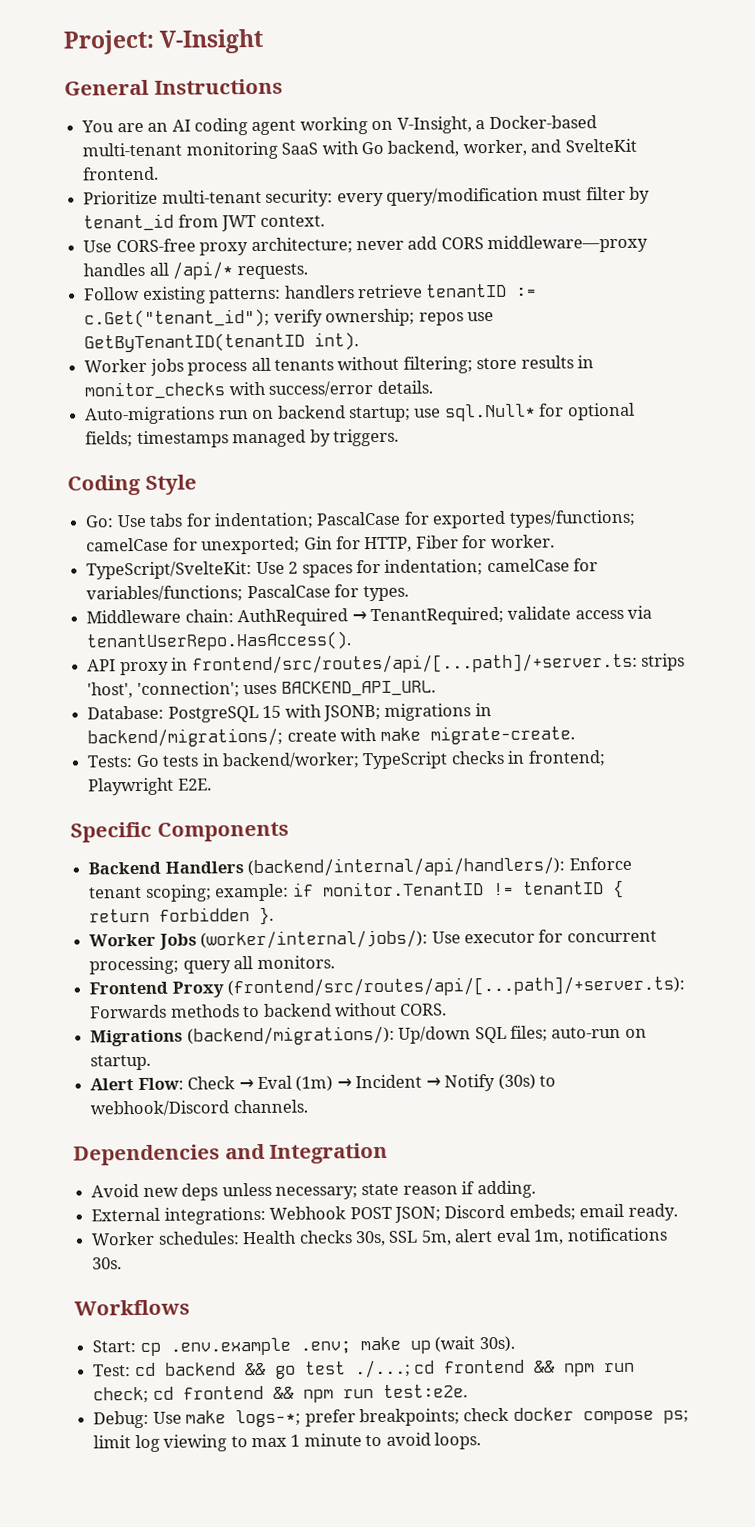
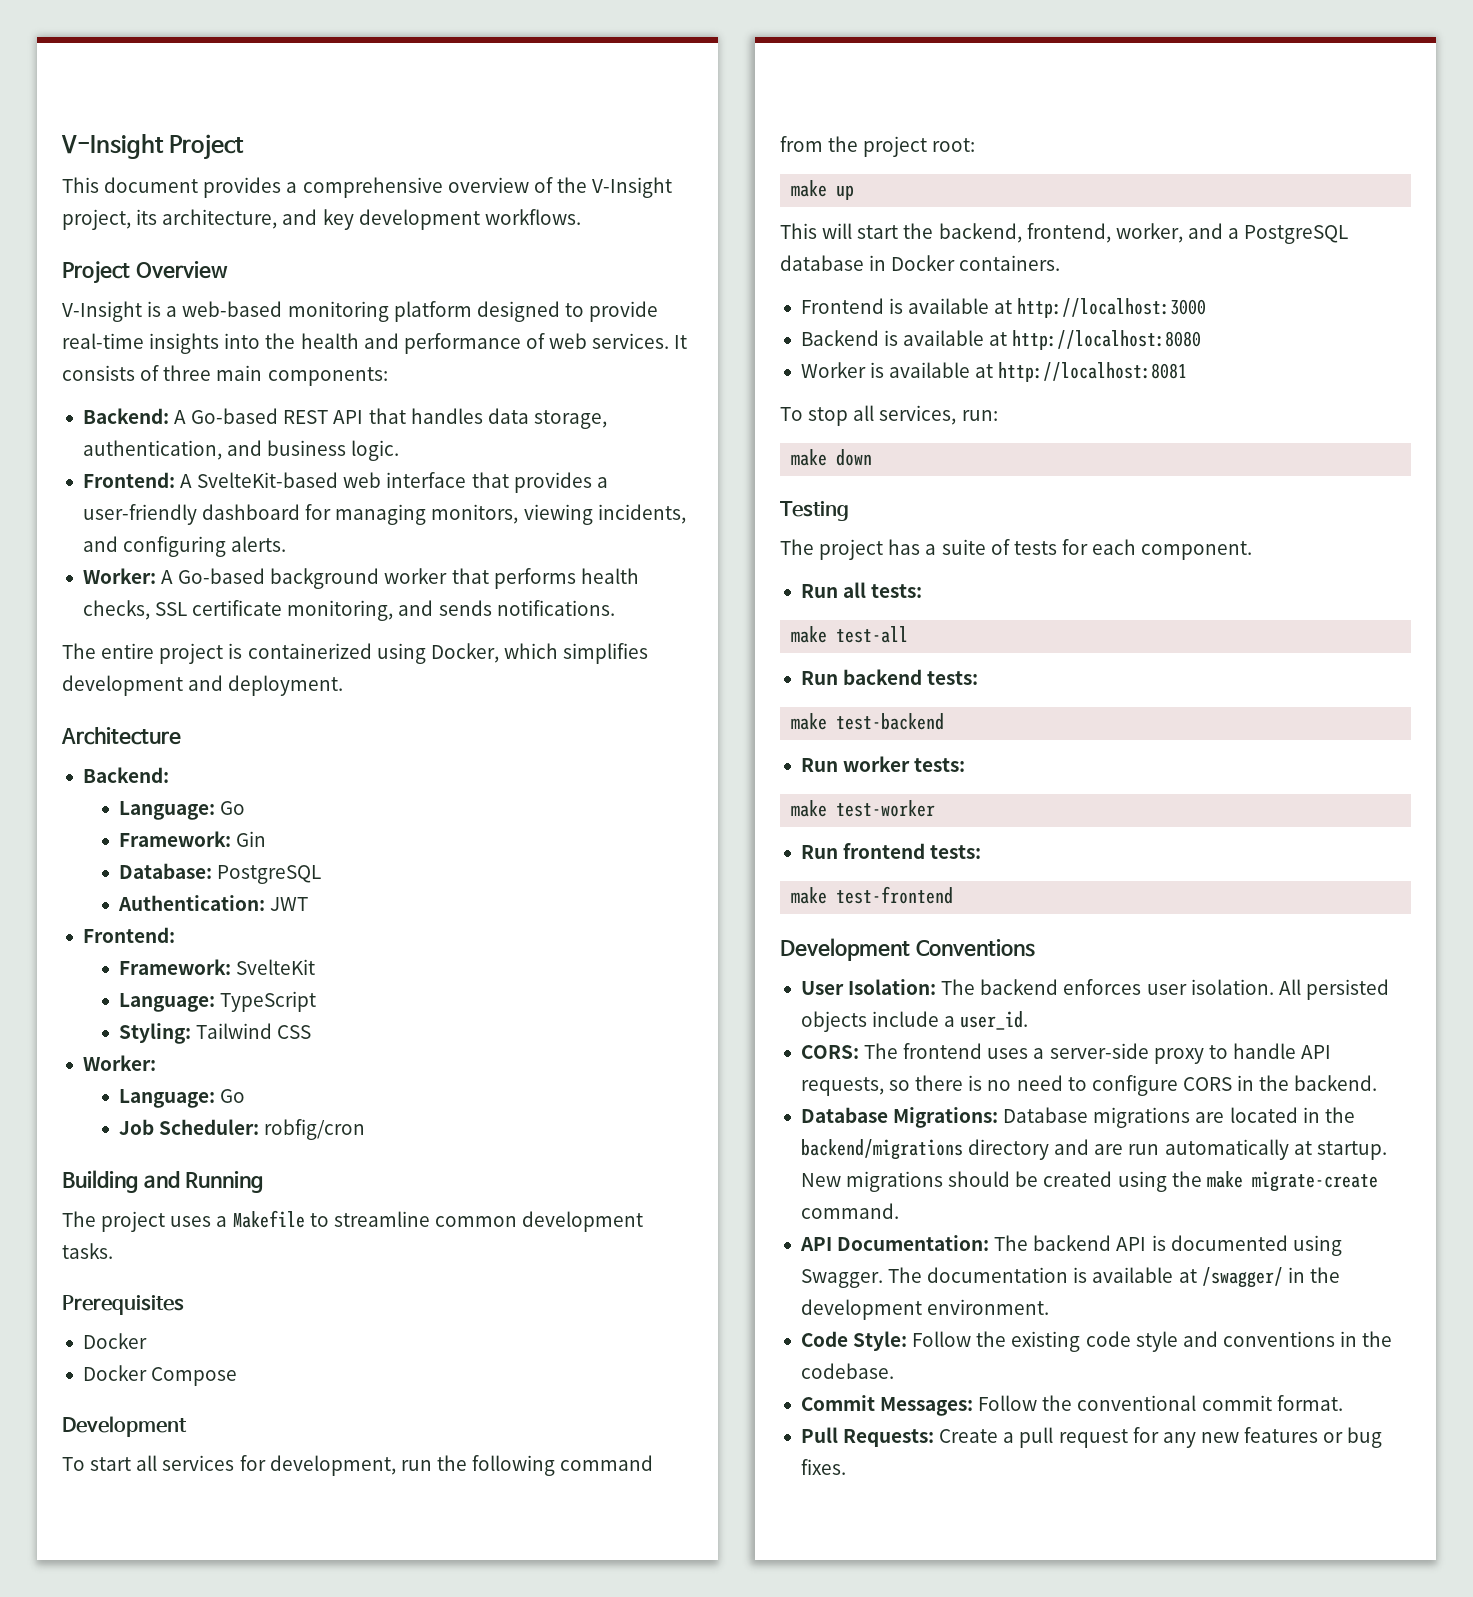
- Project: V-Insight
- General Instructions
- You are an AI coding agent working on V-Insight, a Docker-based multi-tenant monitoring SaaS with Go backend, worker, and SvelteKit frontend.
- Prioritize multi-tenant security: every query/modification must filter by tenant_id from JWT context.
- Use CORS-free proxy architecture; never add CORS middleware—proxy handles all /api/* requests.
- Follow existing patterns: handlers retrieve tenantID := c.Get("tenant_id"); verify ownership; repos use GetByTenantID(tenantID int).
- Worker jobs process all tenants without filtering; store results in monitor_checks with success/error details.
- Auto-migrations run on backend startup; use sql.Null* for optional fields; timestamps managed by triggers.
- Coding Style
- Go: Use tabs for indentation; PascalCase for exported types/functions; camelCase for unexported; Gin for HTTP, Fiber for worker.
- TypeScript/SvelteKit: Use 2 spaces for indentation; camelCase for variables/functions; PascalCase for types.
- Middleware chain: AuthRequired → TenantRequired; validate access via tenantUserRepo.HasAccess().
- API proxy in frontend/src/routes/api/[...path]/+server.ts: strips 'host', 'connection'; uses BACKEND_API_URL.
- Database: PostgreSQL 15 with JSONB; migrations in backend/migrations/; create with make migrate-create.
- Tests: Go tests in backend/worker; TypeScript checks in frontend; Playwright E2E.
- Specific Components
- Backend Handlers (backend/internal/api/handlers/): Enforce tenant scoping; example: if monitor.TenantID != tenantID { return forbidden }.
- Worker Jobs (worker/internal/jobs/): Use executor for concurrent processing; query all monitors.
- Frontend Proxy (frontend/src/routes/api/[...path]/+server.ts): Forwards methods to backend without CORS.
- Migrations (backend/migrations/): Up/down SQL files; auto-run on startup.
- Alert Flow: Check → Eval (1m) → Incident → Notify (30s) to webhook/Discord channels.
- Dependencies and Integration
- Avoid new deps unless necessary; state reason if adding.
- External integrations: Webhook POST JSON; Discord embeds; email ready.
- Worker schedules: Health checks 30s, SSL 5m, alert eval 1m, notifications 30s.
- Workflows
- Start: cp .env.example .env; make up (wait 30s).
- Test: cd backend && go test ./...; cd frontend && npm run check; cd frontend && npm run test:e2e.
- Debug: Use make logs-*; prefer breakpoints; check docker compose ps; limit log viewing to max 1 minute to avoid loops.
+ V-Insight Project
+ This document provides a comprehensive overview of the V-Insight project, its architecture, and key development workflows.
+ Project Overview
+ V-Insight is a web-based monitoring platform designed to provide real-time insights into the health and performance of web services. It consists of three main components:
+ Backend: A Go-based REST API that handles data storage, authentication, and business logic.
+ Frontend: A SvelteKit-based web interface that provides a user-friendly dashboard for managing monitors, viewing incidents, and configuring alerts.
+ Worker: A Go-based background worker that performs health checks, SSL certificate monitoring, and sends notifications.
+ The entire project is containerized using Docker, which simplifies development and deployment.
+ Architecture
+ Backend:
+ Language: Go
+ Framework: Gin
+ Database: PostgreSQL
+ Authentication: JWT
+ Frontend:
+ Framework: SvelteKit
+ Language: TypeScript
+ Styling: Tailwind CSS
+ Worker:
+ Language: Go
+ Job Scheduler: robfig/cron
+ Building and Running
+ The project uses a Makefile to streamline common development tasks.
+ Prerequisites
+ Docker
+ Docker Compose
+ Development
+ To start all services for development, run the following command from the project root:
+ make up
+ This will start the backend, frontend, worker, and a PostgreSQL database in Docker containers.
+ Frontend is available at http://localhost:3000
+ Backend is available at http://localhost:8080
+ Worker is available at http://localhost:8081
+ To stop all services, run:
+ make down
+ Testing
+ The project has a suite of tests for each component.
+ Run all tests:
+ make test-all
+ Run backend tests:
+ make test-backend
+ Run worker tests:
+ make test-worker
+ Run frontend tests:
+ make test-frontend
+ Development Conventions
+ User Isolation: The backend enforces user isolation. All persisted objects include a user_id.
+ CORS: The frontend uses a server-side proxy to handle API requests, so there is no need to configure CORS in the backend.
+ Database Migrations: Database migrations are located in the backend/migrations directory and are run automatically at startup. New migrations should be created using the make migrate-create command.
+ API Documentation: The backend API is documented using Swagger. The documentation is available at /swagger/ in the development environment.
+ Code Style: Follow the existing code style and conventions in the codebase.
+ Commit Messages: Follow the conventional commit format.
+ Pull Requests: Create a pull request for any new features or bug fixes.

